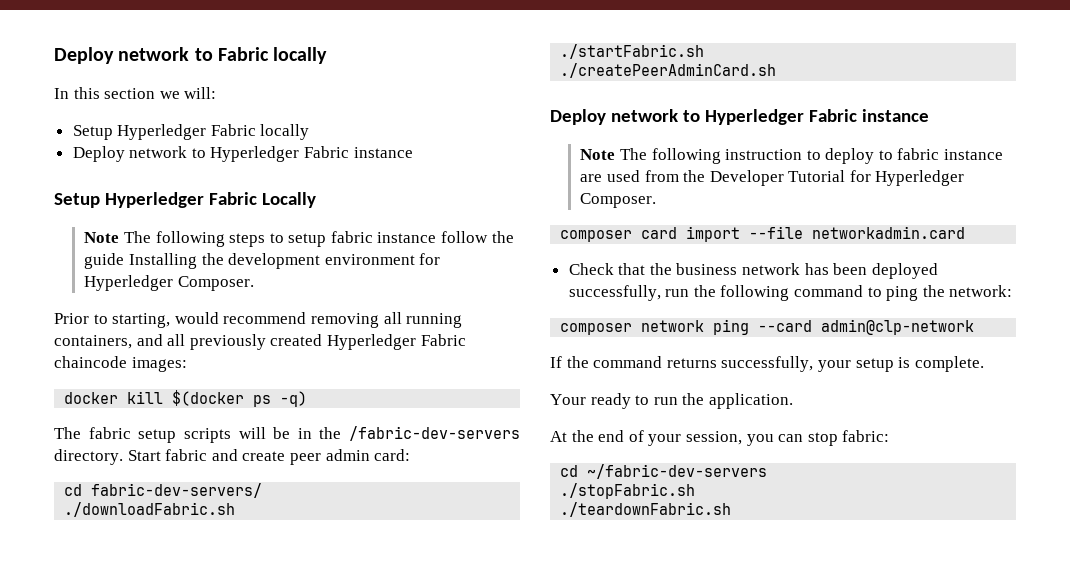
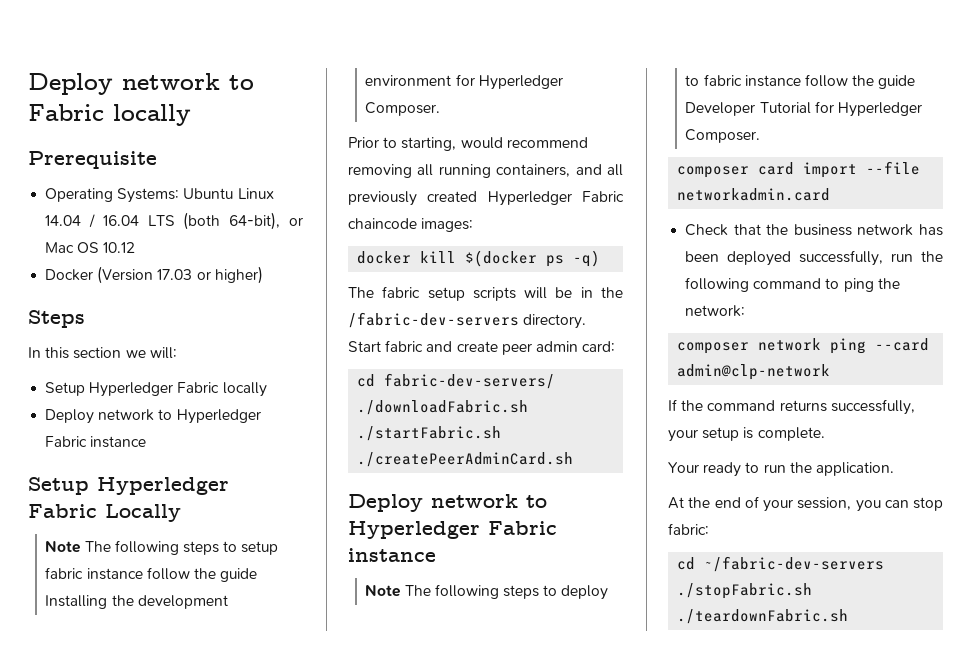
+ Prerequisite
+ Operating Systems: Ubuntu Linux 14.04 / 16.04 LTS (both 64-bit), or Mac OS 10.12
+ Docker (Version 17.03 or higher)
+ Steps
- Note The following instruction to deploy to fabric instance are used from the Developer Tutorial for Hyperledger Composer.
+ Note The following steps to deploy to fabric instance follow the guide Developer Tutorial for Hyperledger Composer.

